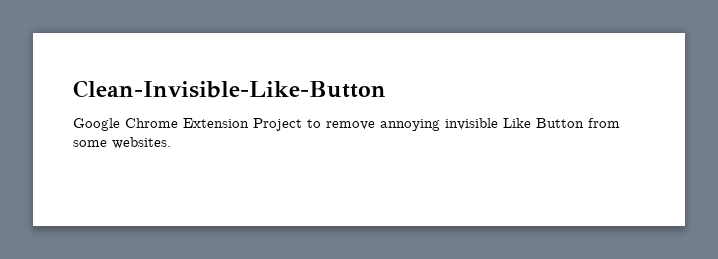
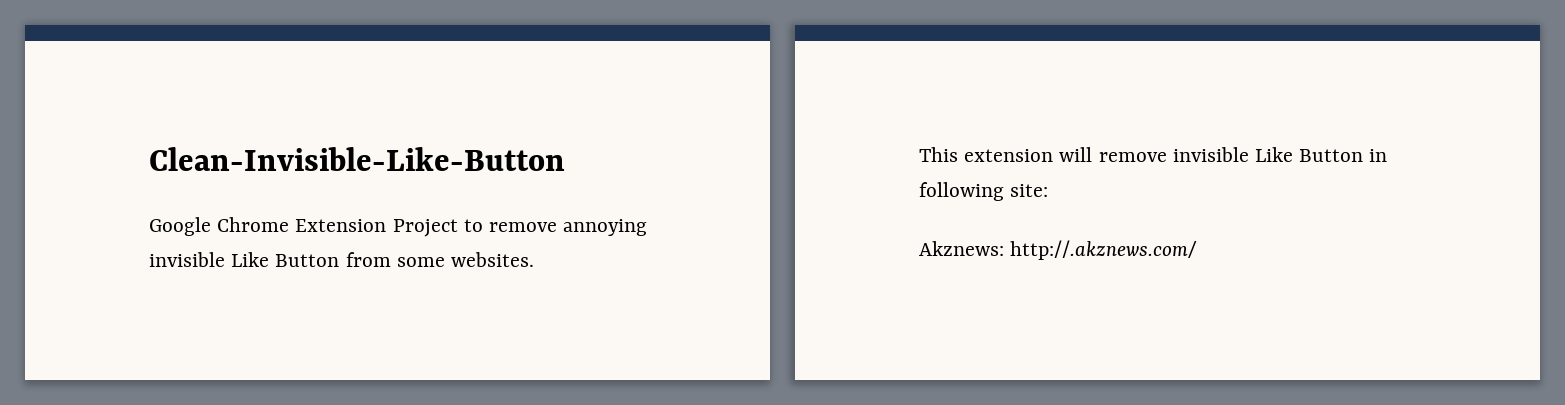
+ This extension will remove invisible Like Button in following site:
+ Akznews: http://.akznews.com/

